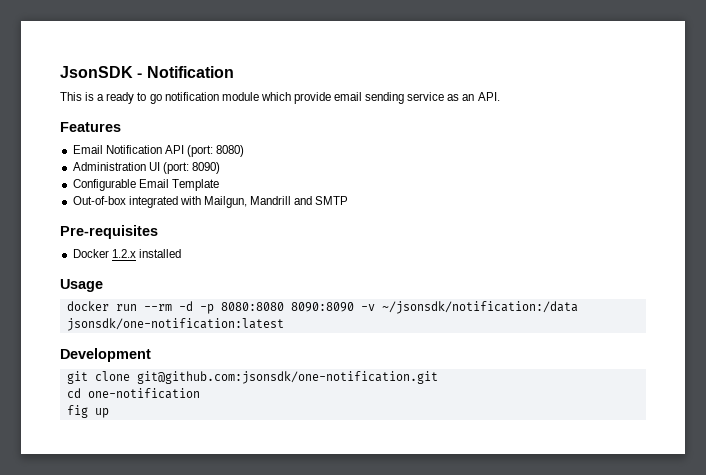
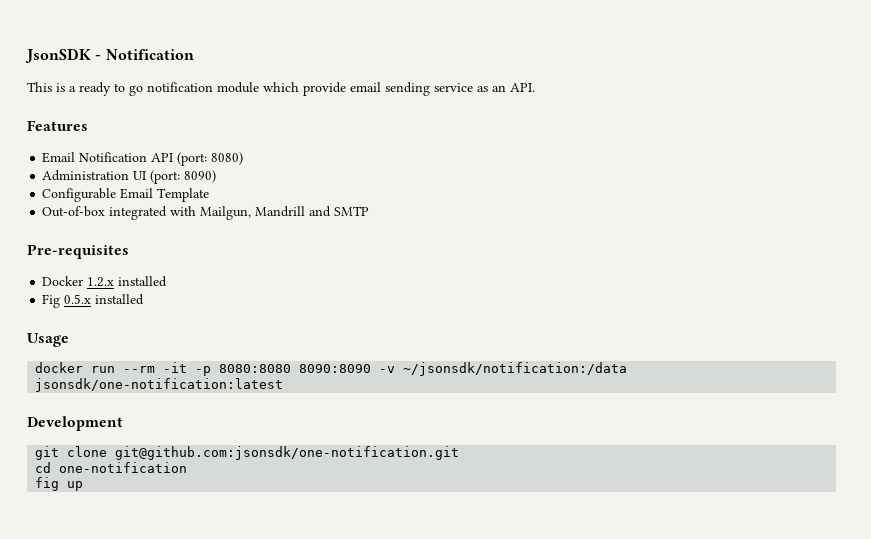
+ Fig 0.5.x installed
- docker run --rm -d -p 8080:8080 8090:8090 -v ~/jsonsdk/notification:/data jsonsdk/one-notification:latest
+ docker run --rm -it -p 8080:8080 8090:8090 -v ~/jsonsdk/notification:/data jsonsdk/one-notification:latest

